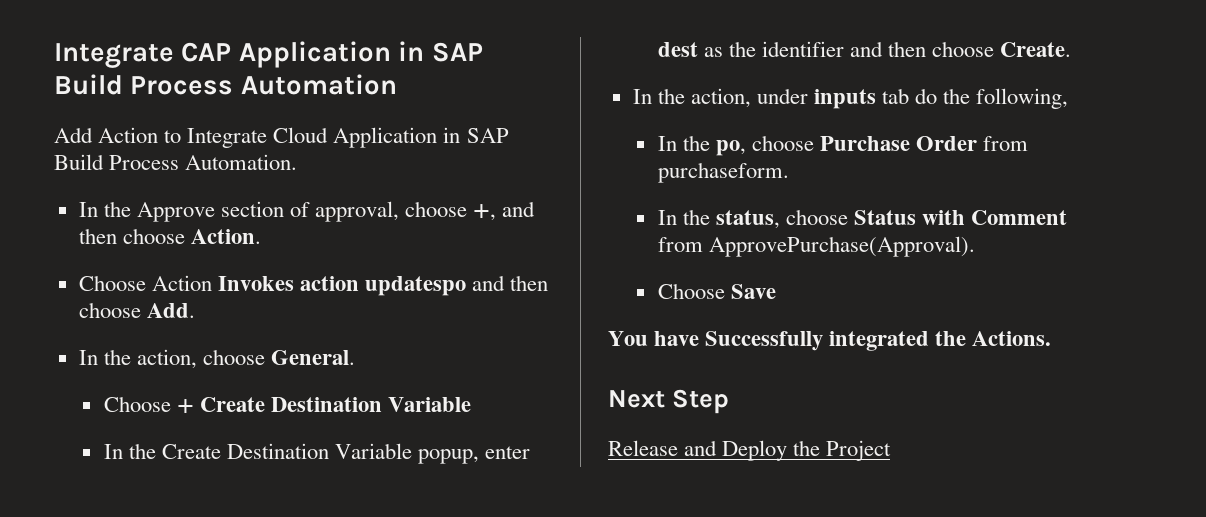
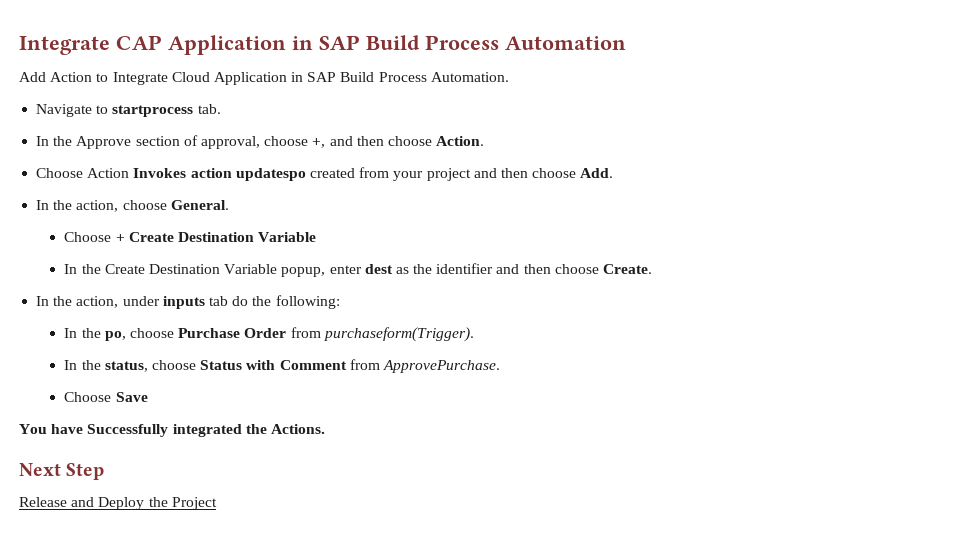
+ Navigate to startprocess tab.
- Choose Action Invokes action updatespo and then choose Add.
+ Choose Action Invokes action updatespo created from your project and then choose Add.
- In the action, under inputs tab do the following,
+ In the action, under inputs tab do the following:
- In the po, choose Purchase Order from purchaseform.
+ In the po, choose Purchase Order from purchaseform(Trigger).
- In the status, choose Status with Comment from ApprovePurchase(Approval).
+ In the status, choose Status with Comment from ApprovePurchase.

